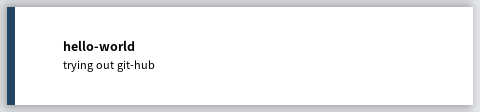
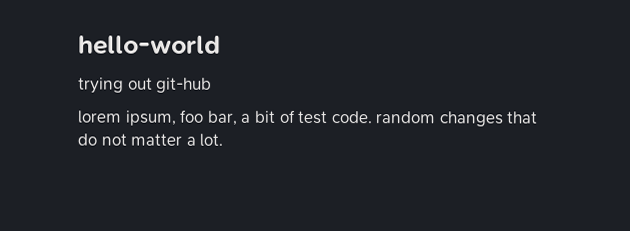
+ lorem ipsum, foo bar, a bit of test code. random changes that do not matter a lot.

